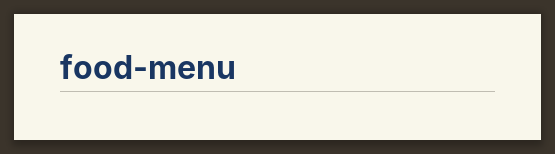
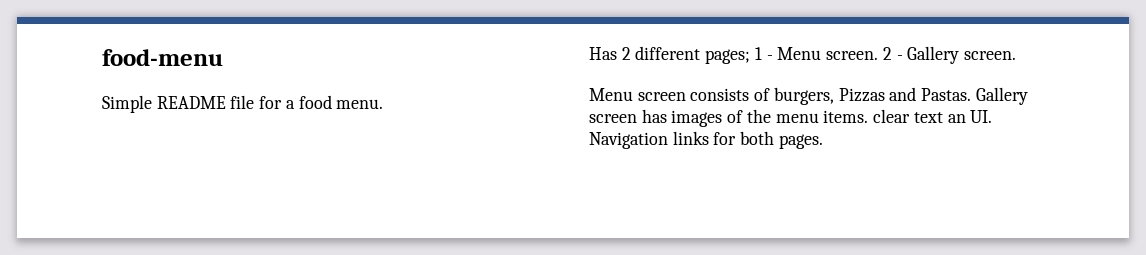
+ Simple README file for a food menu.
+ Has 2 different pages; 1 - Menu screen. 2 - Gallery screen.
+ Menu screen consists of burgers, Pizzas and Pastas. Gallery screen has images of the menu items. clear text an UI. Navigation links for both pages.

